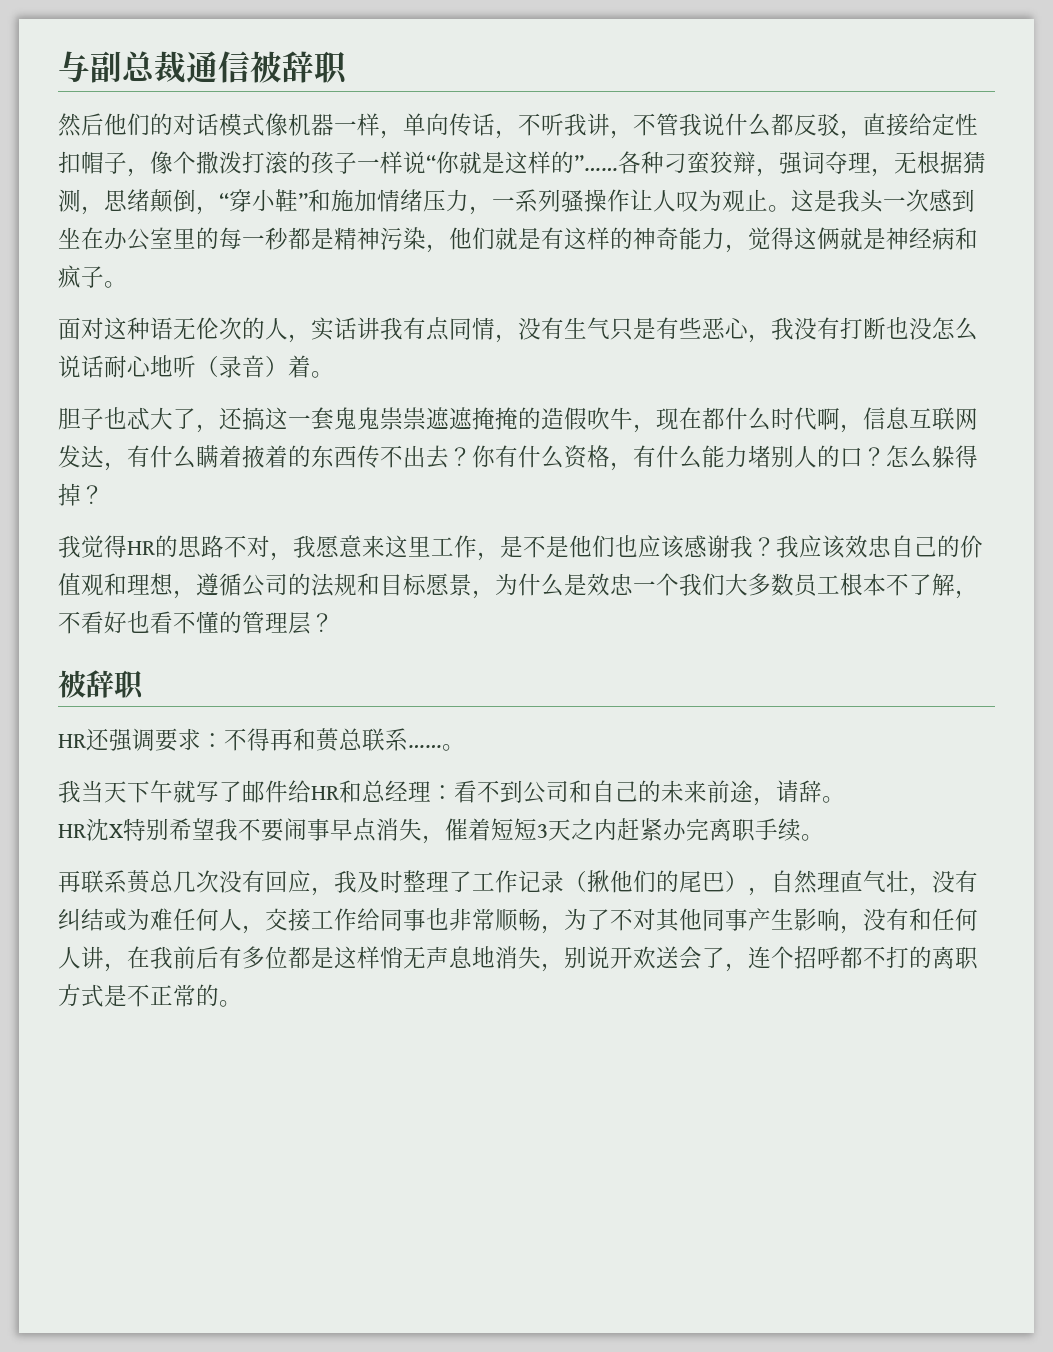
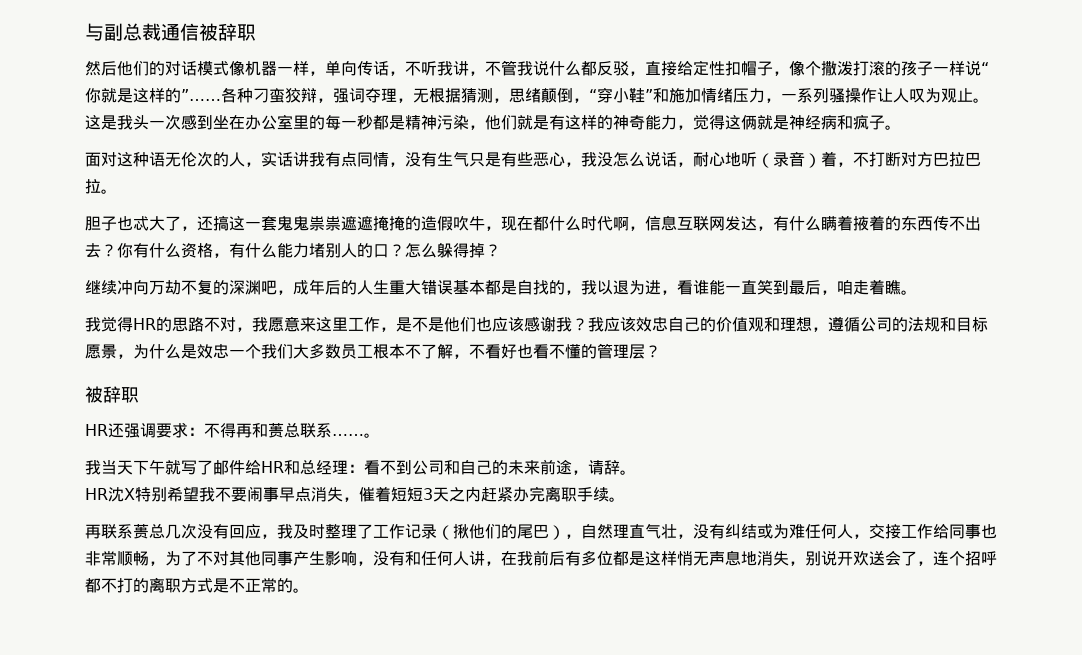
- 面对这种语无伦次的人，实话讲我有点同情，没有生气只是有些恶心，我没有打断也没怎么说话耐心地听（录音）着。
+ 面对这种语无伦次的人，实话讲我有点同情，没有生气只是有些恶心，我没怎么说话，耐心地听（录音）着，不打断对方巴拉巴拉。
+ 继续冲向万劫不复的深渊吧，成年后的人生重大错误基本都是自找的，我以退为进，看谁能一直笑到最后，咱走着瞧。

